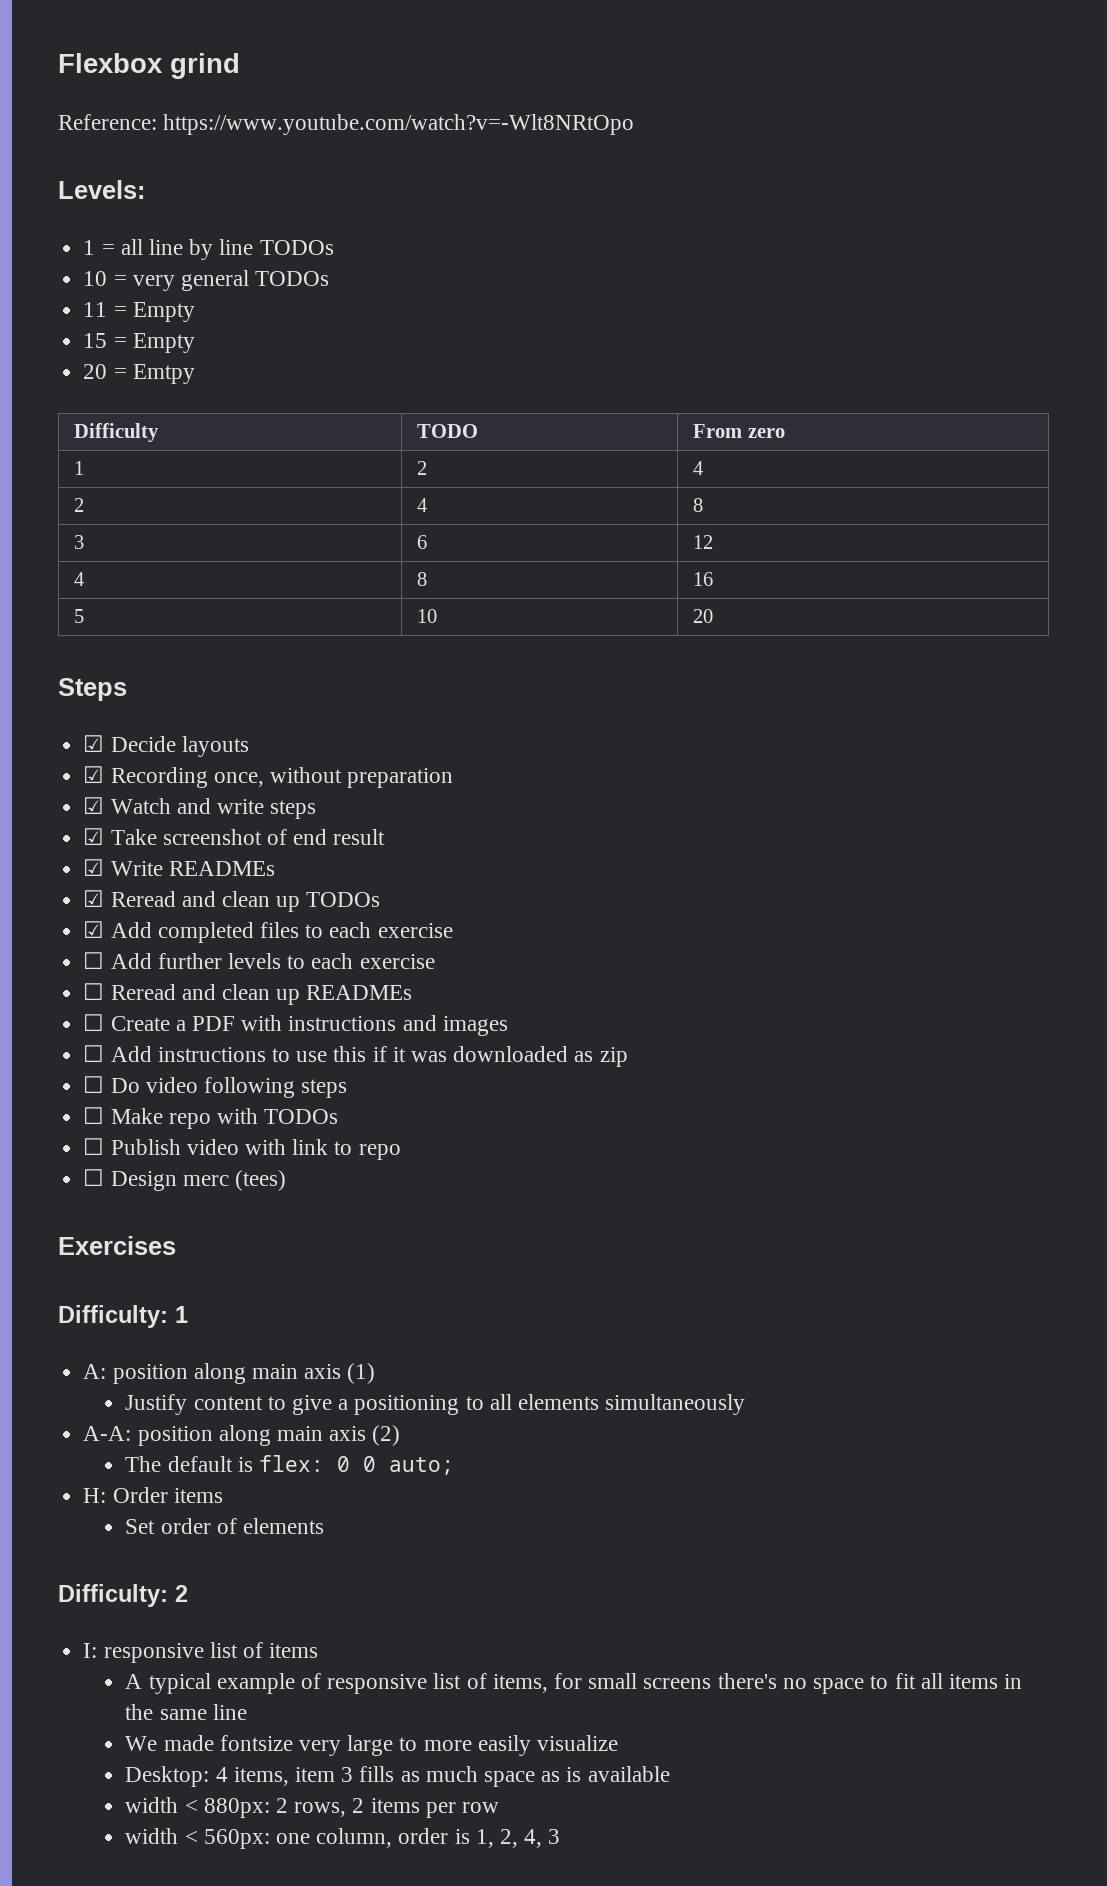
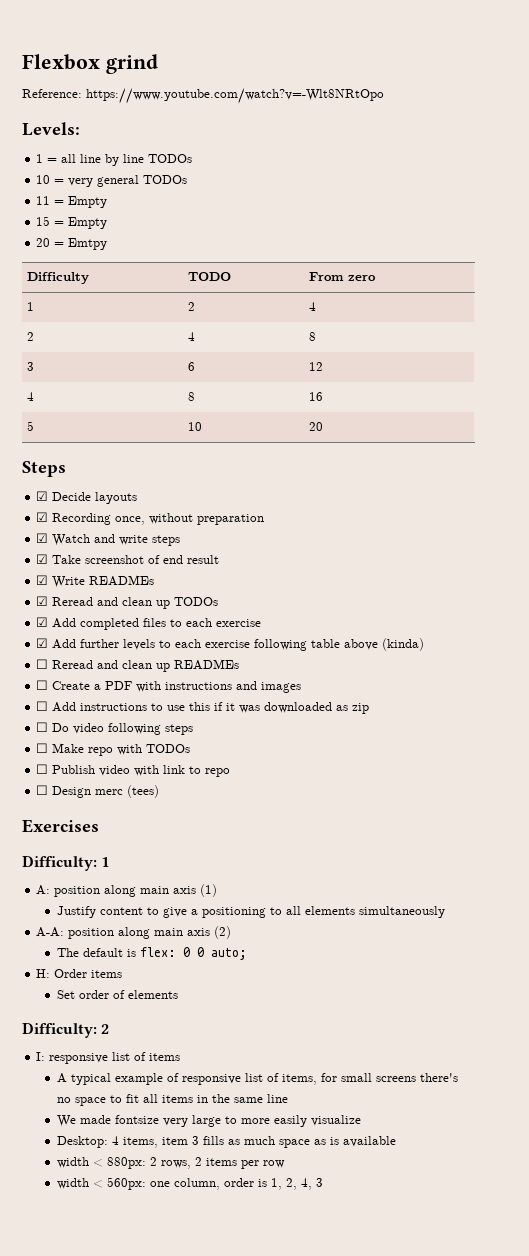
- ☐ Add further levels to each exercise
+ ☑ Add further levels to each exercise following table above (kinda)

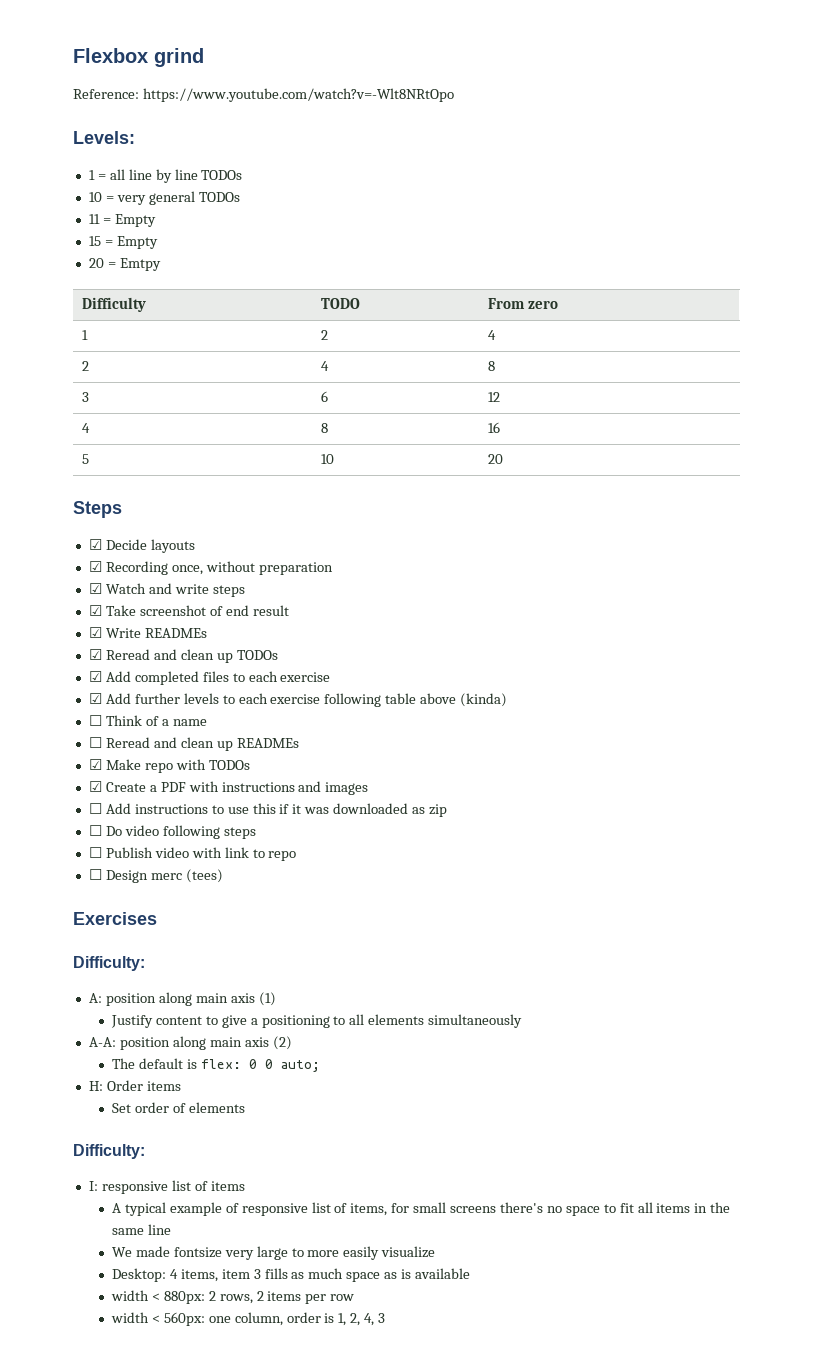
+ ☐ Think of a name
- ☐ Create a PDF with instructions and images
+ ☑ Make repo with TODOs
+ ☑ Create a PDF with instructions and images
- ☐ Make repo with TODOs
  Exercises
- Difficulty: 1
+ Difficulty:
  Set order of elements
- Difficulty: 2
+ Difficulty:

